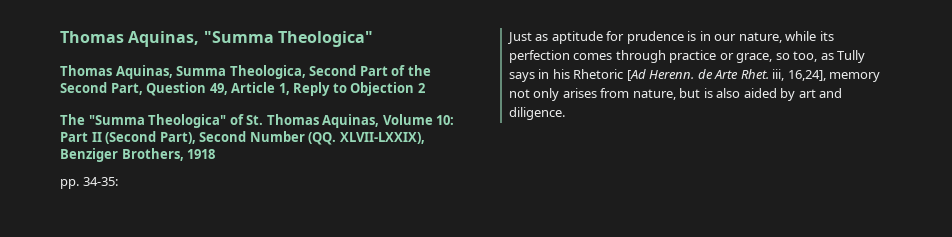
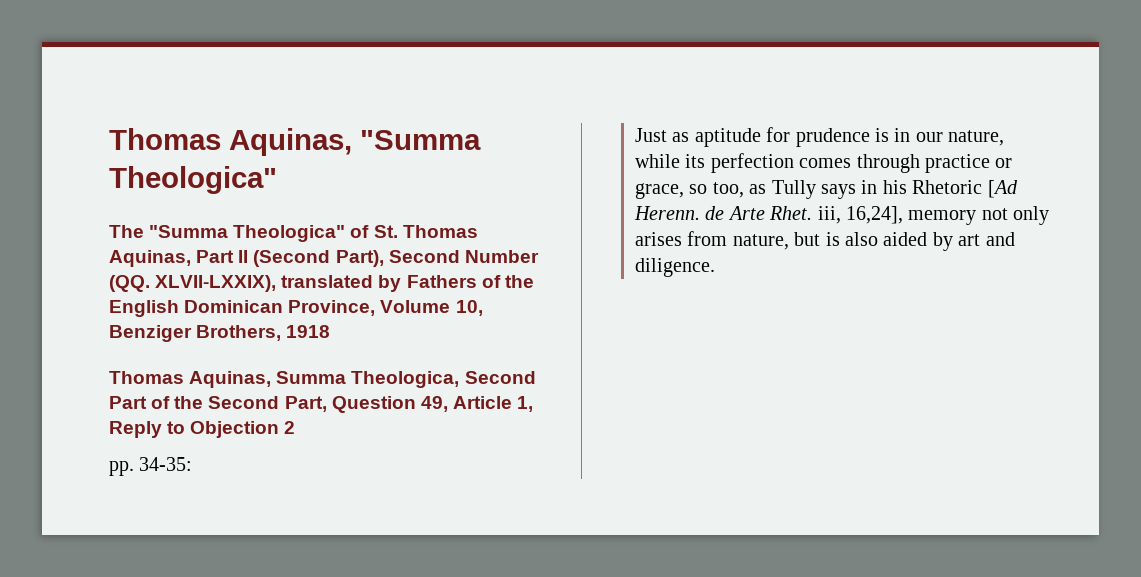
+ The "Summa Theologica" of St. Thomas Aquinas, Part II (Second Part), Second Number (QQ. XLVII-LXXIX), translated by Fathers of the English Dominican Province, Volume 10, Benziger Brothers, 1918
- The "Summa Theologica" of St. Thomas Aquinas, Volume 10: Part II (Second Part), Second Number (QQ. XLVII-LXXIX), Benziger Brothers, 1918

